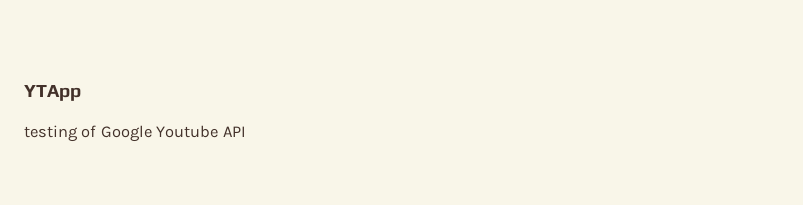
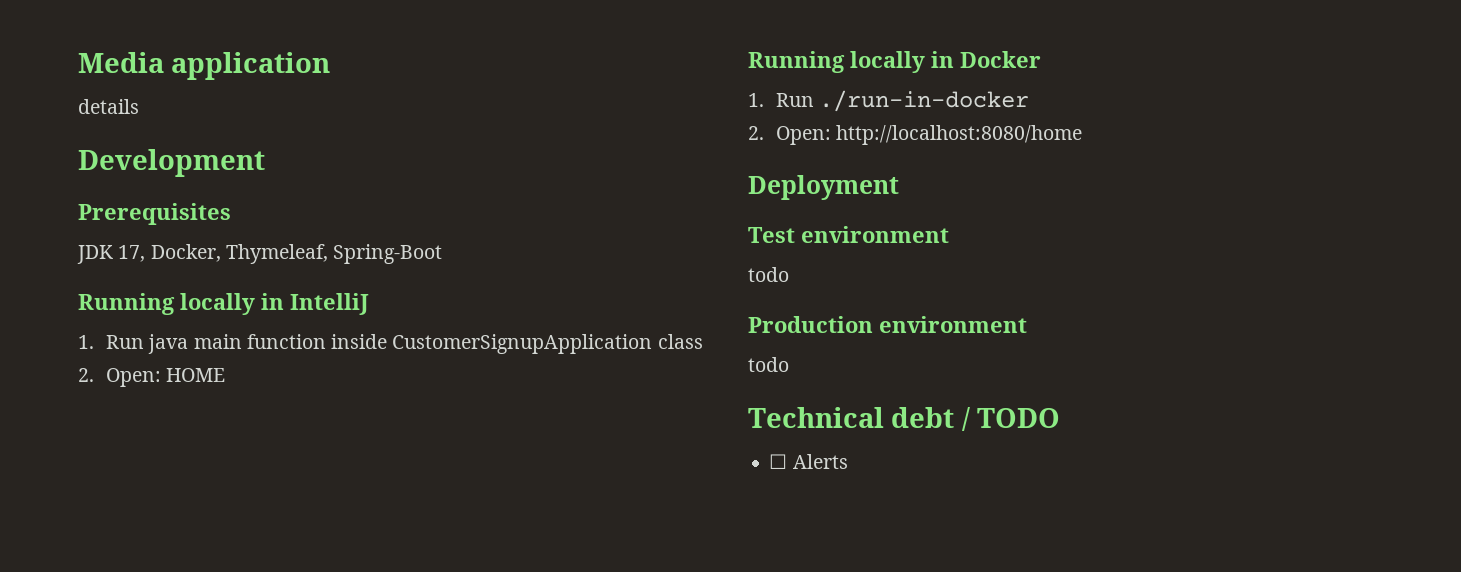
- YTApp
- testing of Google Youtube API
+ Media application
+ details
+ Development
+ Prerequisites
+ JDK 17, Docker, Thymeleaf, Spring-Boot
+ Running locally in IntelliJ
+ 1. Run java main function inside CustomerSignupApplication class
+ 2. Open: HOME
+ Running locally in Docker
+ 1. Run ./run-in-docker
+ 2. Open: http://localhost:8080/home
+ Deployment
+ Test environment
+ todo
+ Production environment
+ todo
+ Technical debt / TODO
+ ☐ Alerts

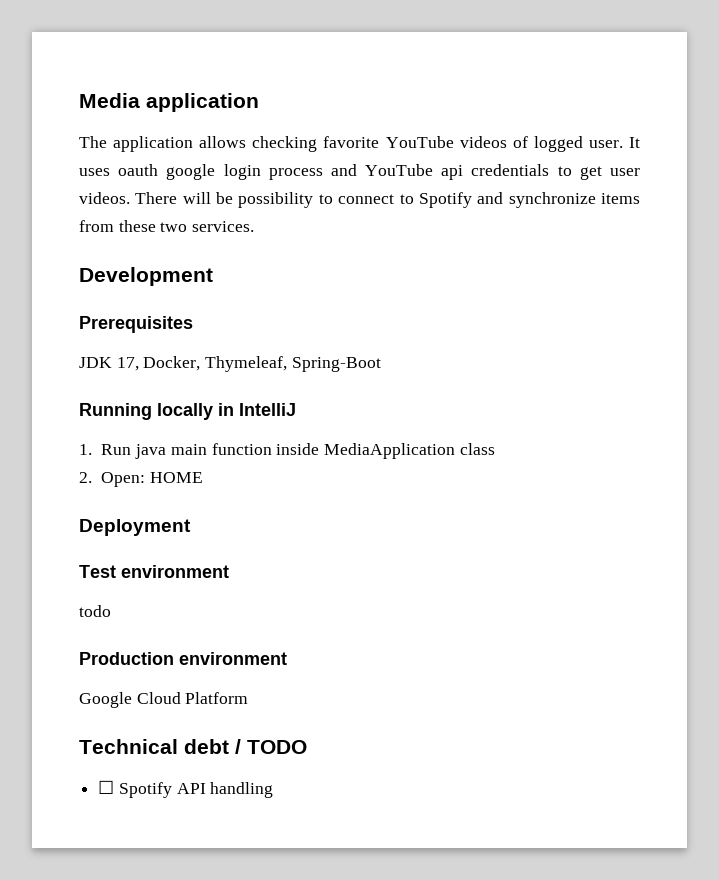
- details
+ The application allows checking favorite YouTube videos of logged user. It uses oauth google login process and YouTube api credentials to get user videos. There will be possibility to connect to Spotify and synchronize items from these two services.
- 1. Run java main function inside CustomerSignupApplication class
+ 1. Run java main function inside MediaApplication class
- Running locally in Docker
- 1. Run ./run-in-docker
- 2. Open: http://localhost:8080/home
  Production environment
- todo
+ Google Cloud Platform
- ☐ Alerts
+ ☐ Spotify API handling

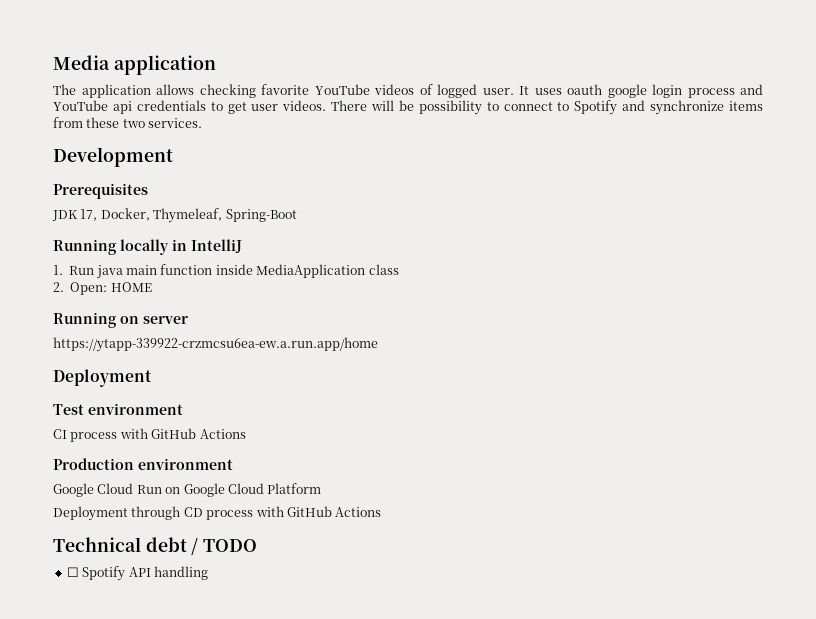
+ Running on server
+ https://ytapp-339922-crzmcsu6ea-ew.a.run.app/home
- todo
+ CI process with GitHub Actions
- Google Cloud Platform
+ Google Cloud Run on Google Cloud Platform
+ Deployment through CD process with GitHub Actions

